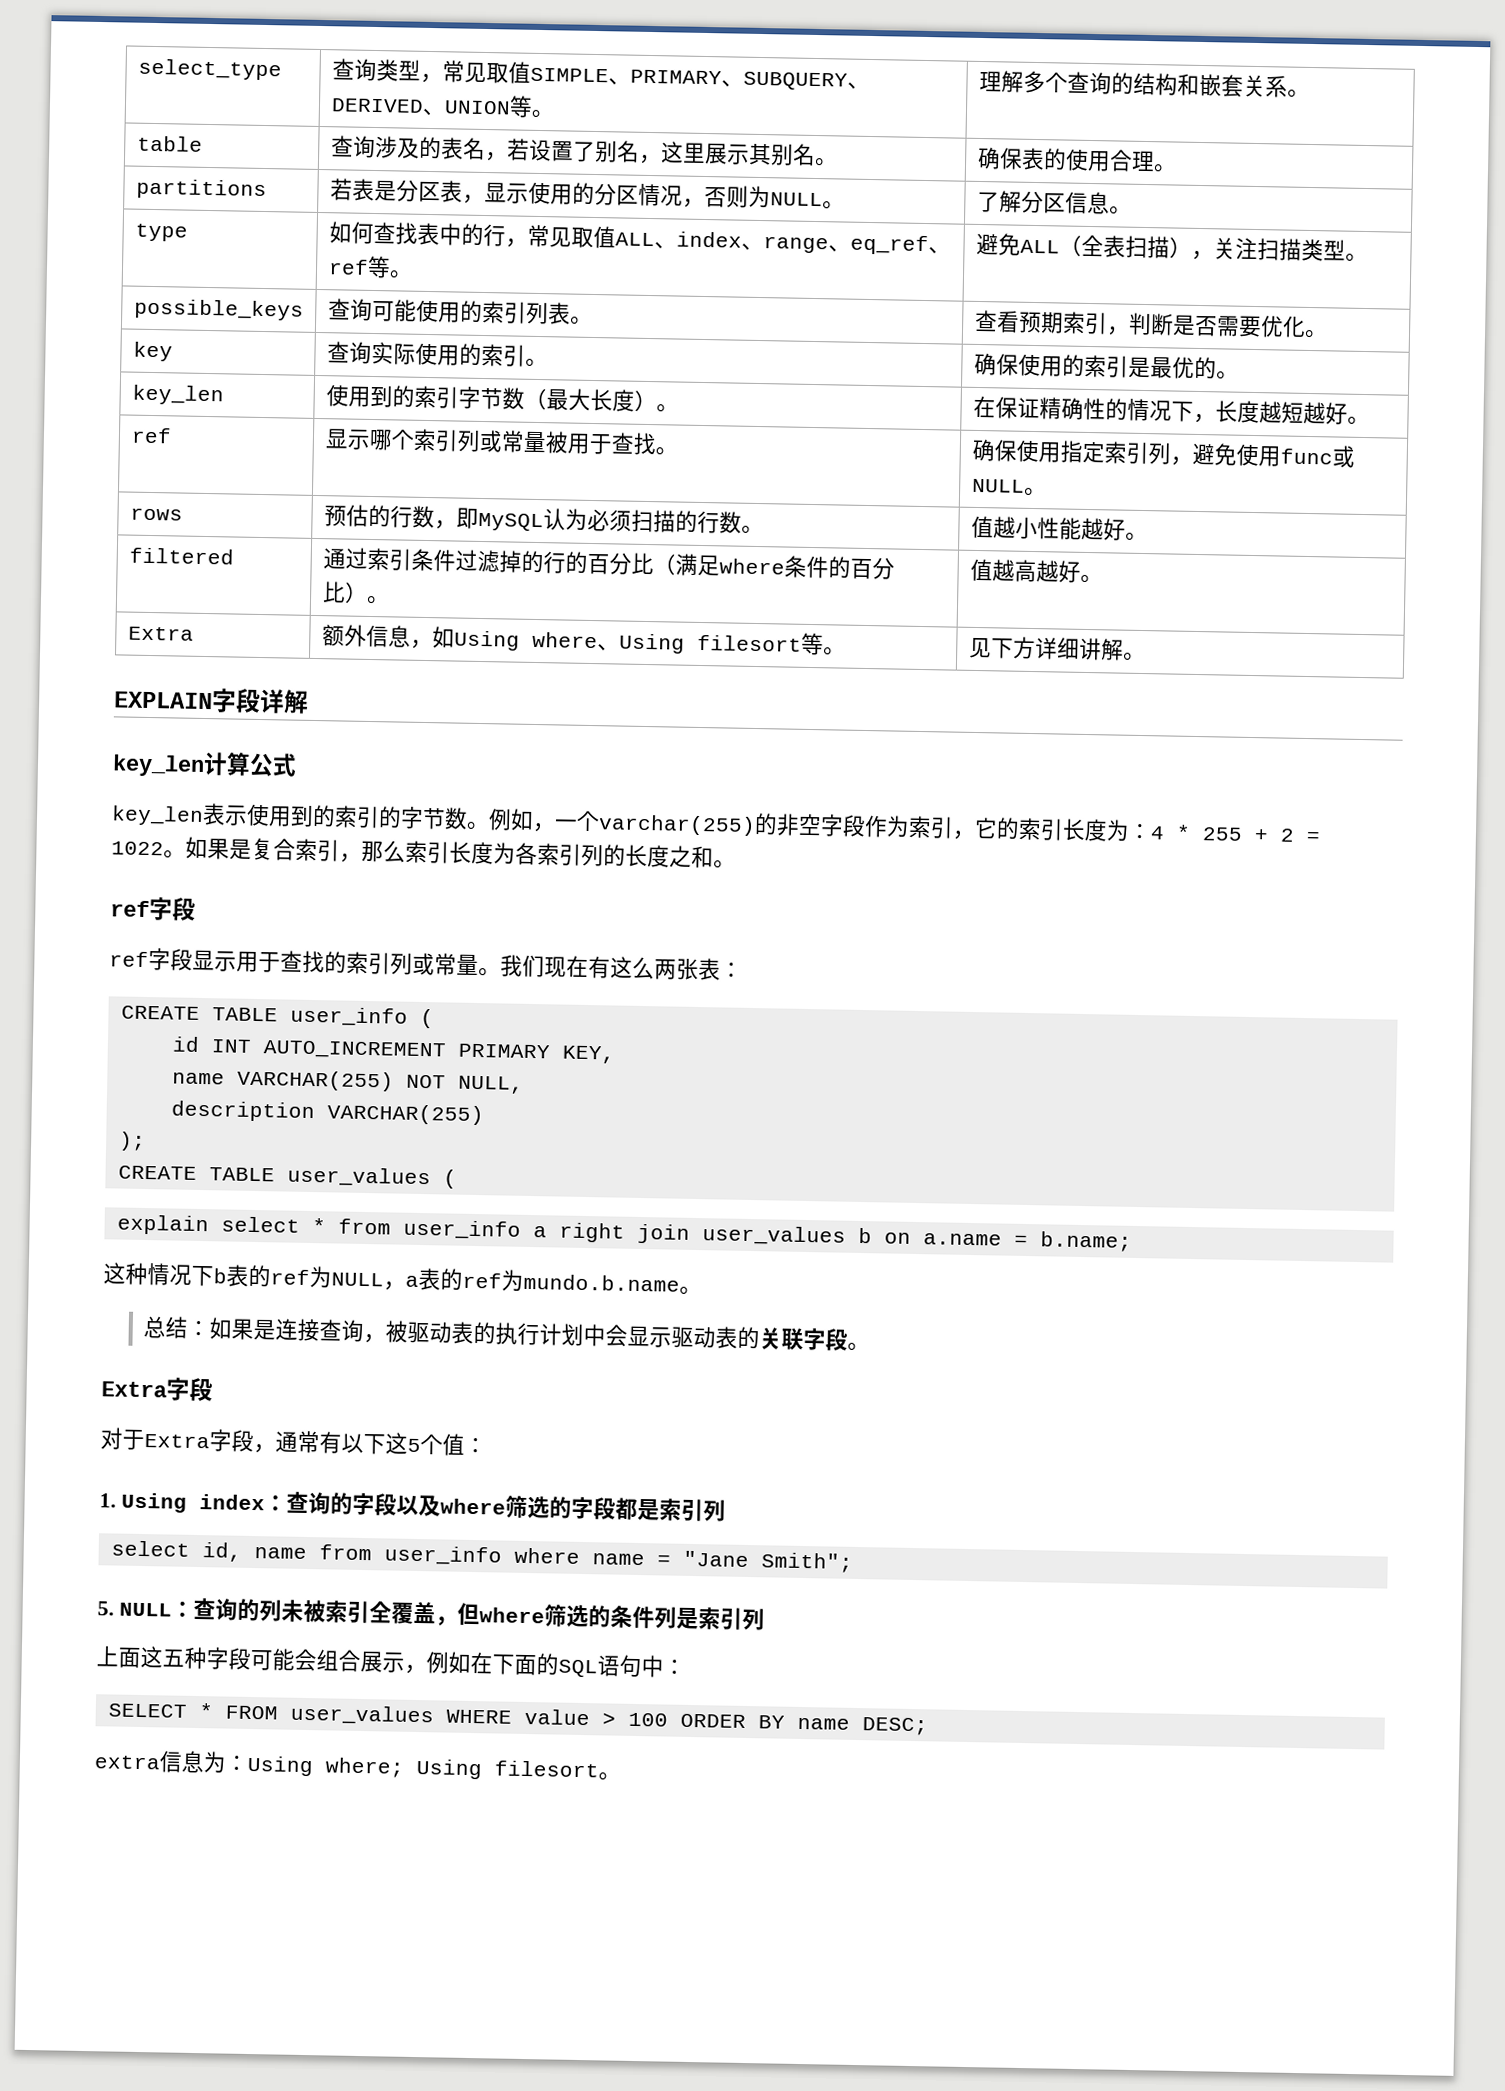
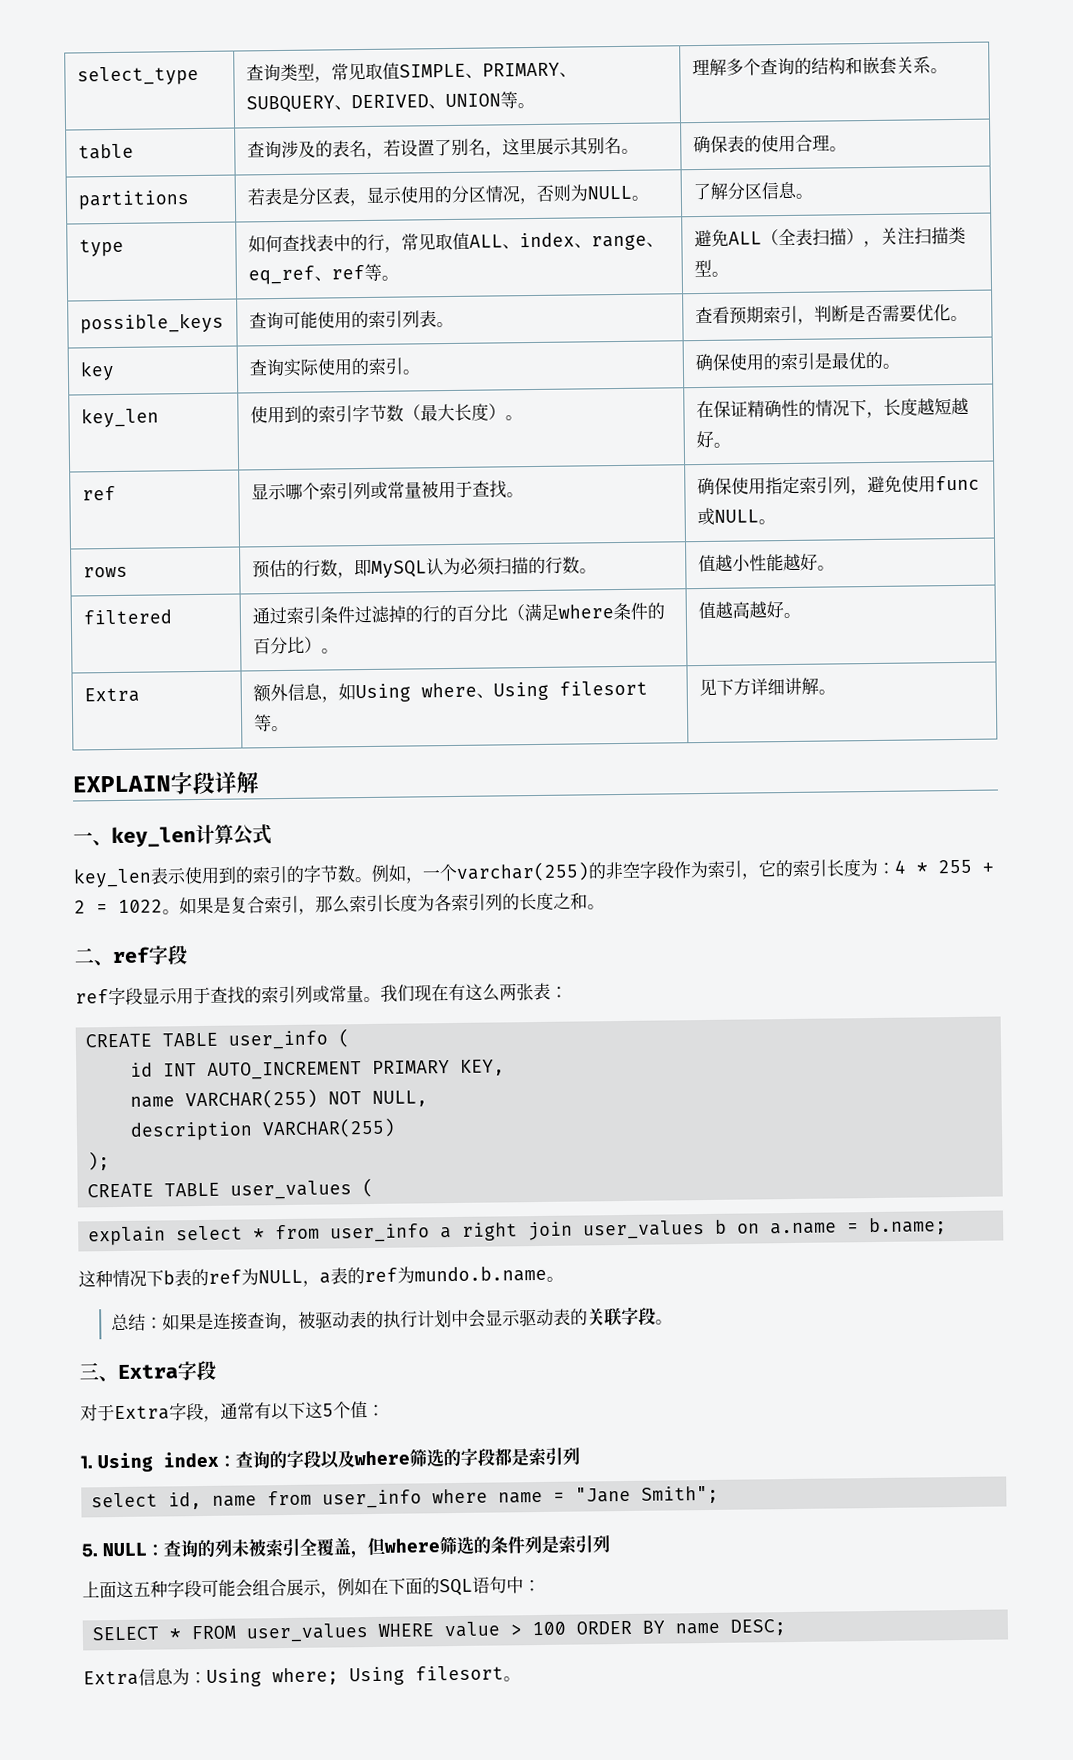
- key_len计算公式
+ 一、key_len计算公式
  如果是复合索引，那么索引长度为各索引列的长度之和。
- ref字段
+ 二、ref字段
  总结：如果是连接查询，被驱动表的执行计划中会显示驱动表的关联字段。
- Extra字段
+ 三、Extra字段
- extra信息为：Using where; Using filesort。
+ Extra信息为：Using where; Using filesort。

